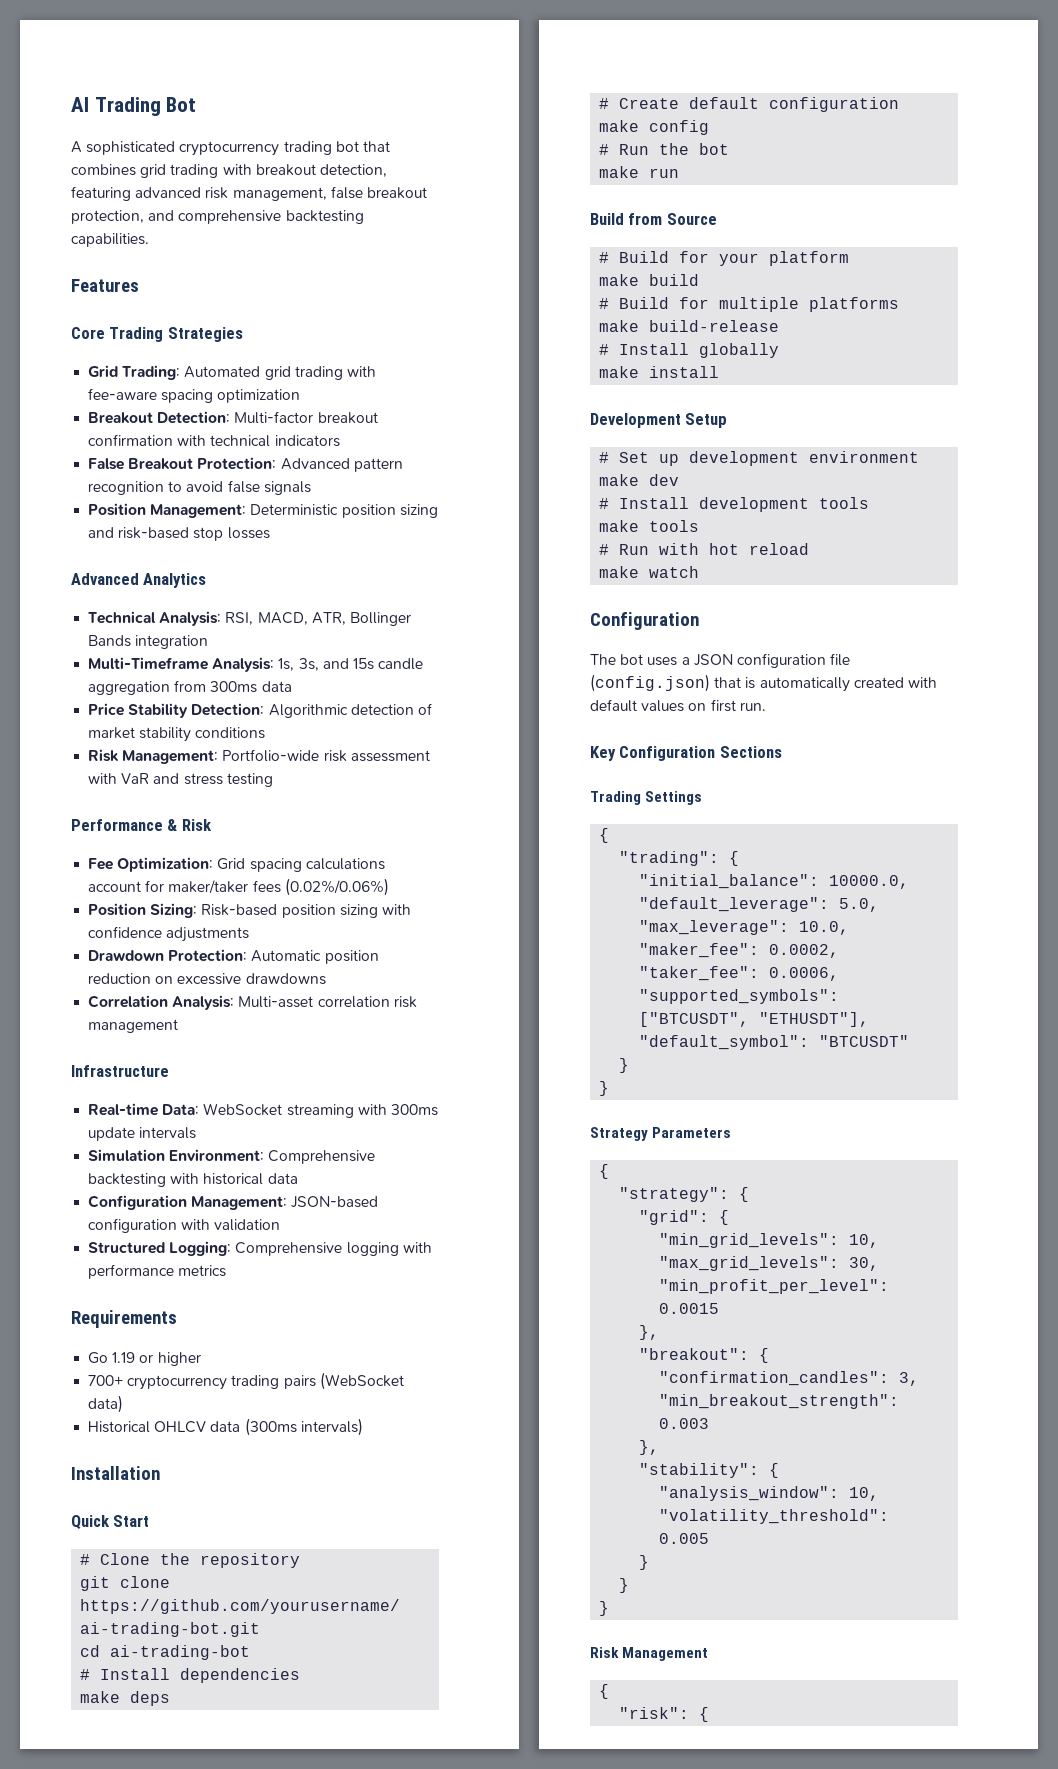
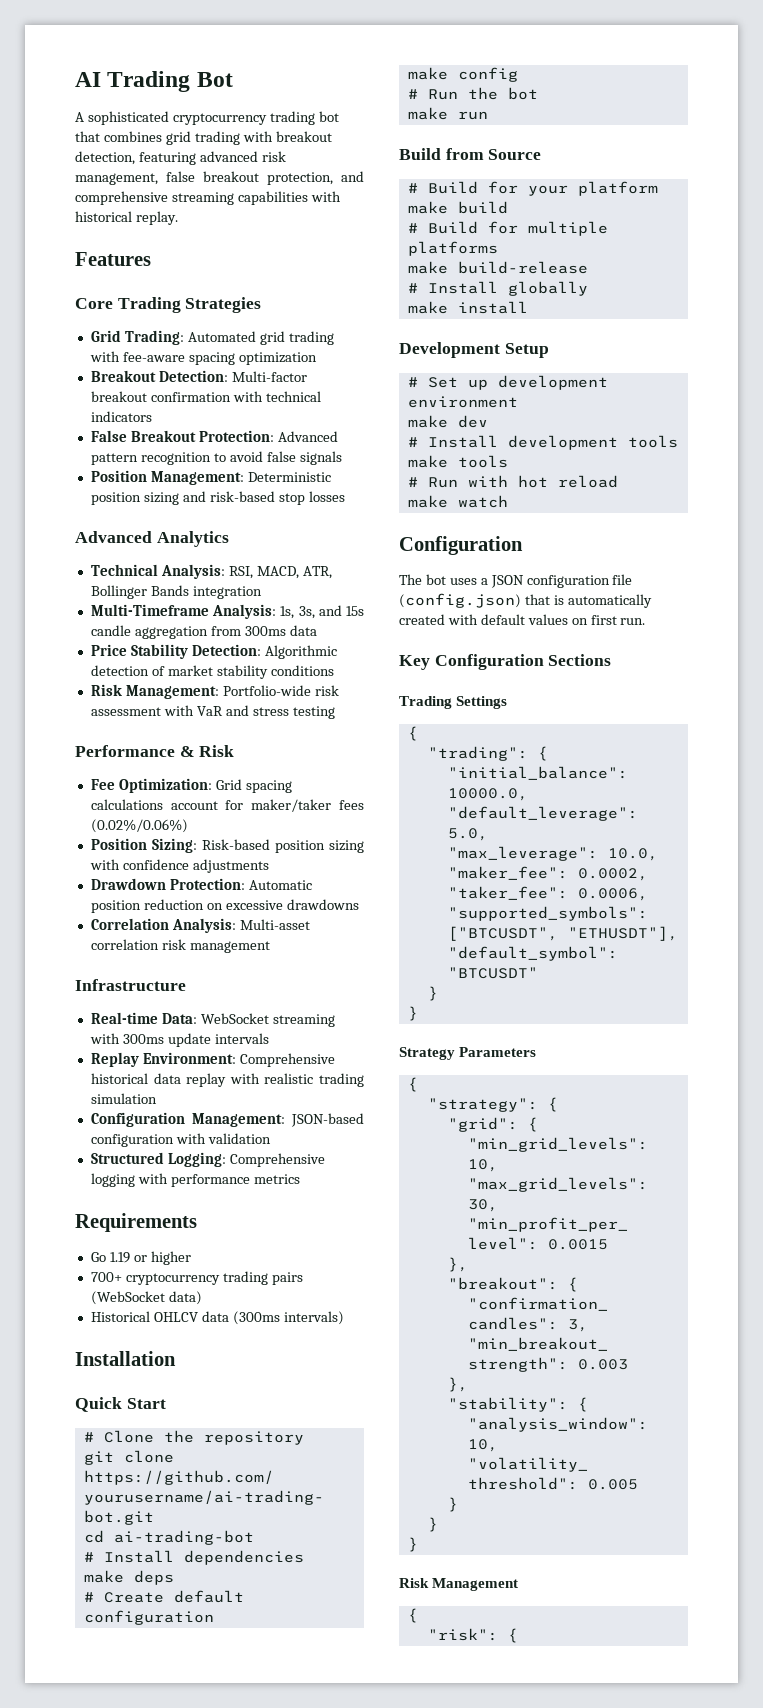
- A sophisticated cryptocurrency trading bot that combines grid trading with breakout detection, featuring advanced risk management, false breakout protection, and comprehensive backtesting capabilities.
+ A sophisticated cryptocurrency trading bot that combines grid trading with breakout detection, featuring advanced risk management, false breakout protection, and comprehensive streaming capabilities with historical replay.
- Simulation Environment: Comprehensive backtesting with historical data
+ Replay Environment: Comprehensive historical data replay with realistic trading simulation

